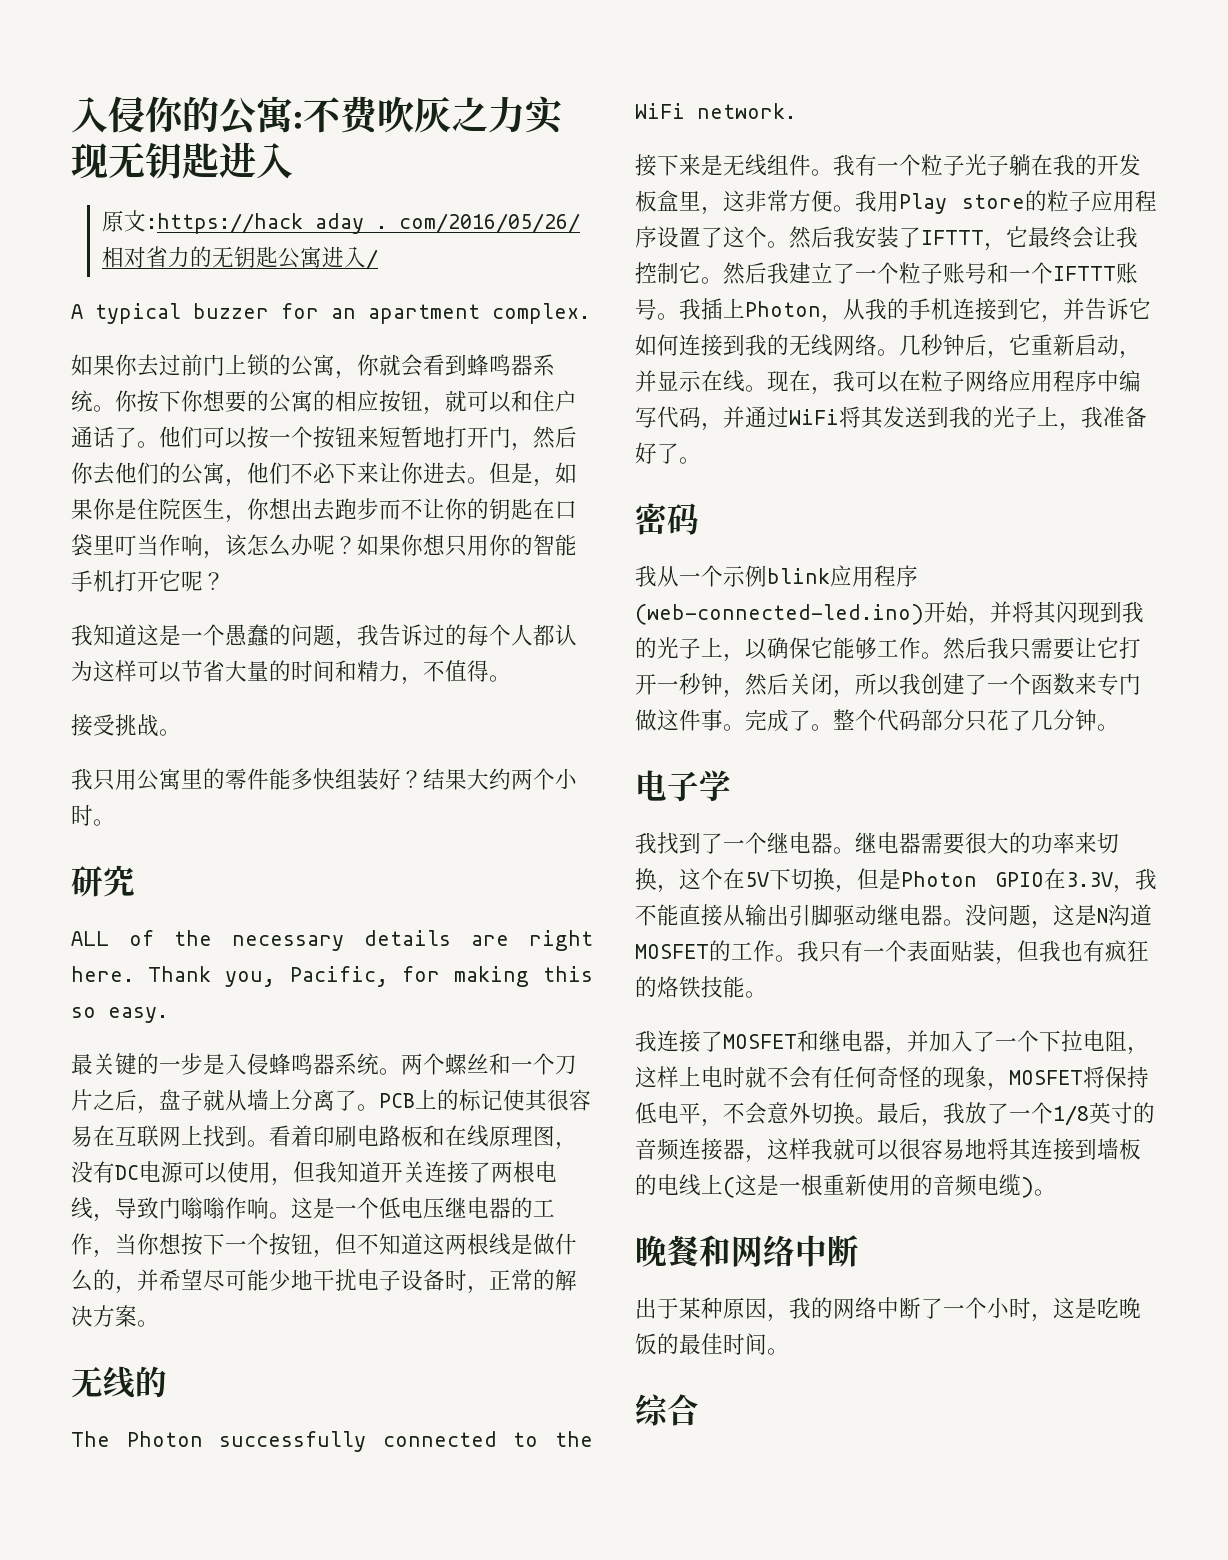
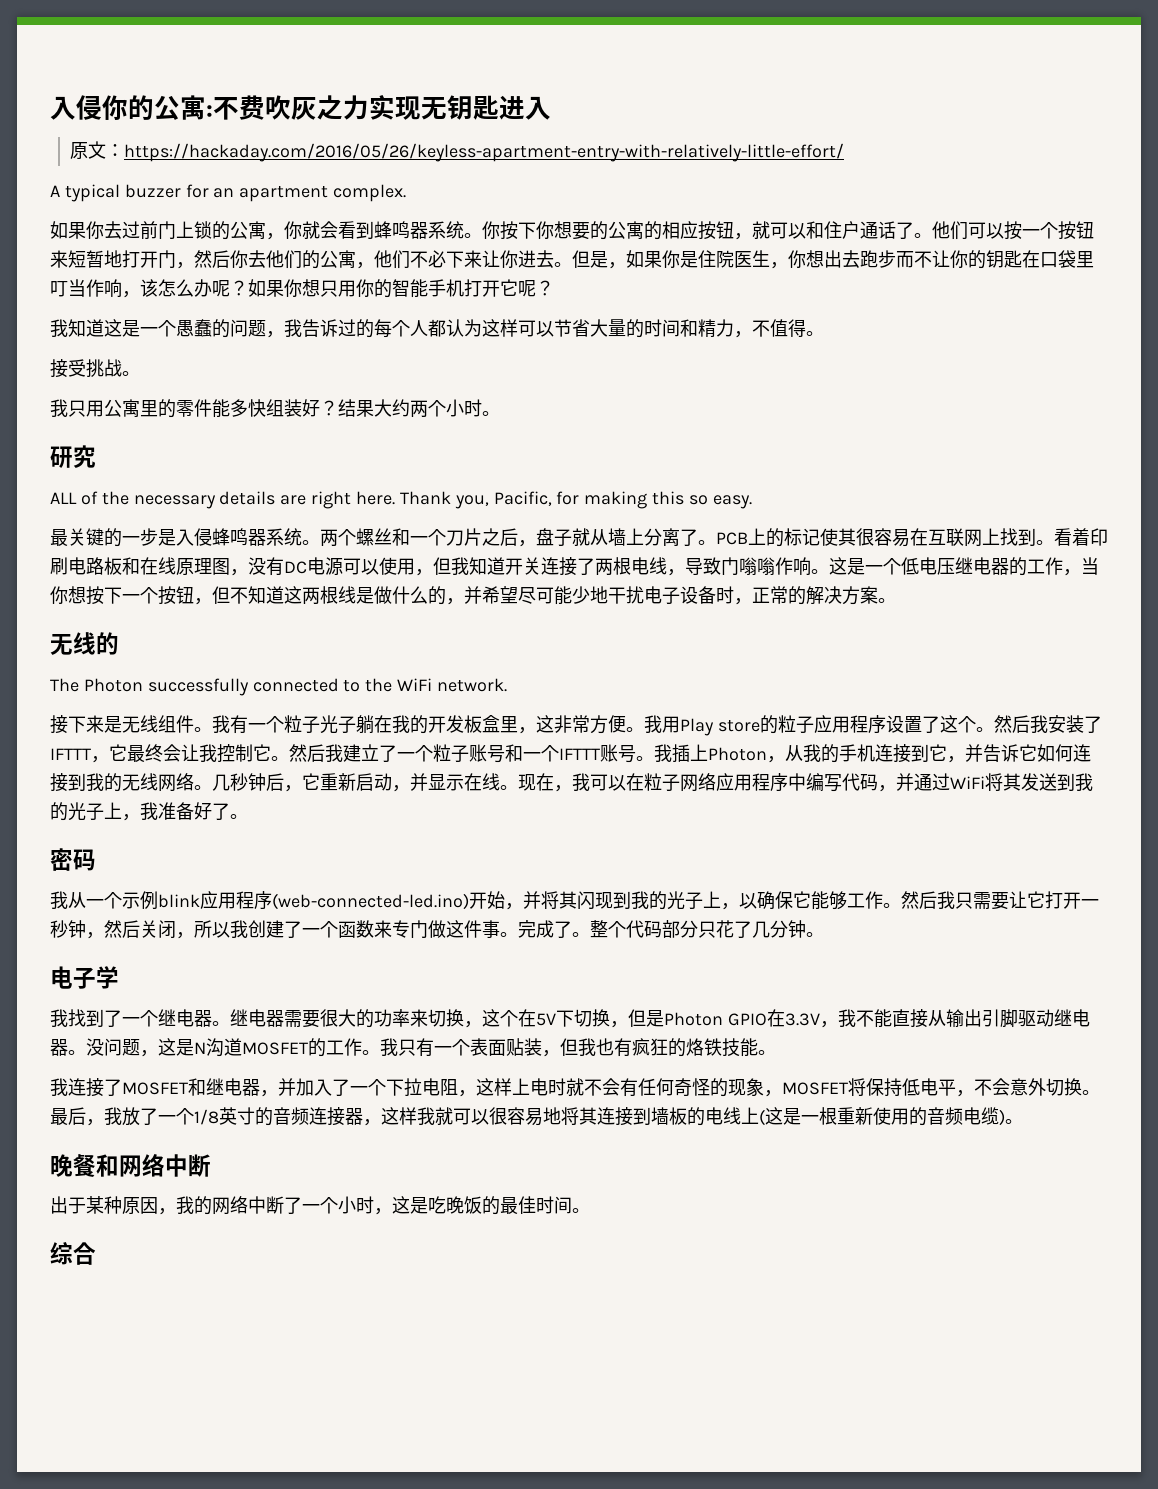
- 原文:https://hack aday . com/2016/05/26/相对省力的无钥匙公寓进入/
+ 原文：https://hackaday.com/2016/05/26/keyless-apartment-entry-with-relatively-little-effort/

